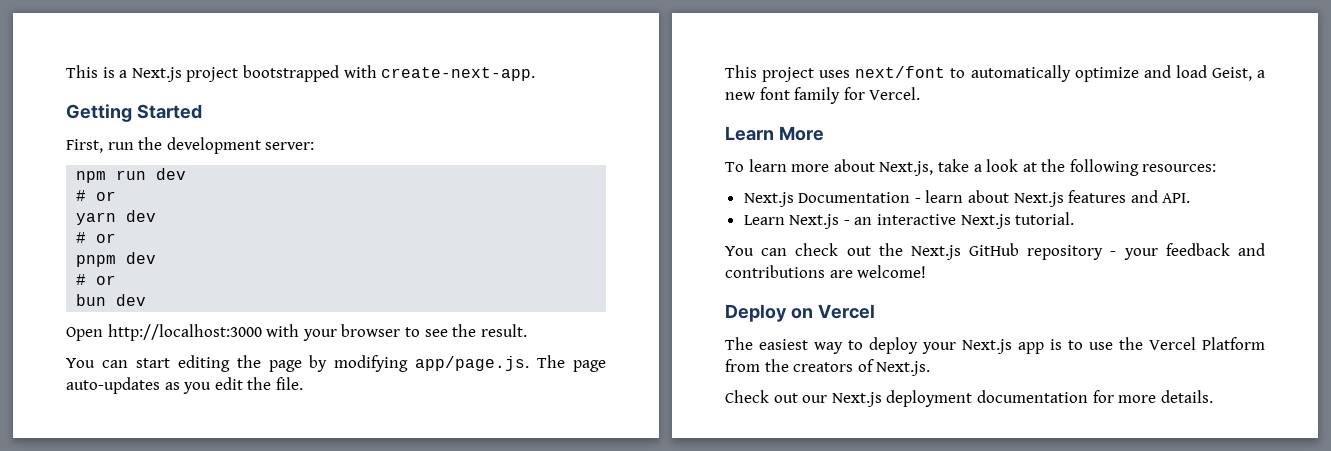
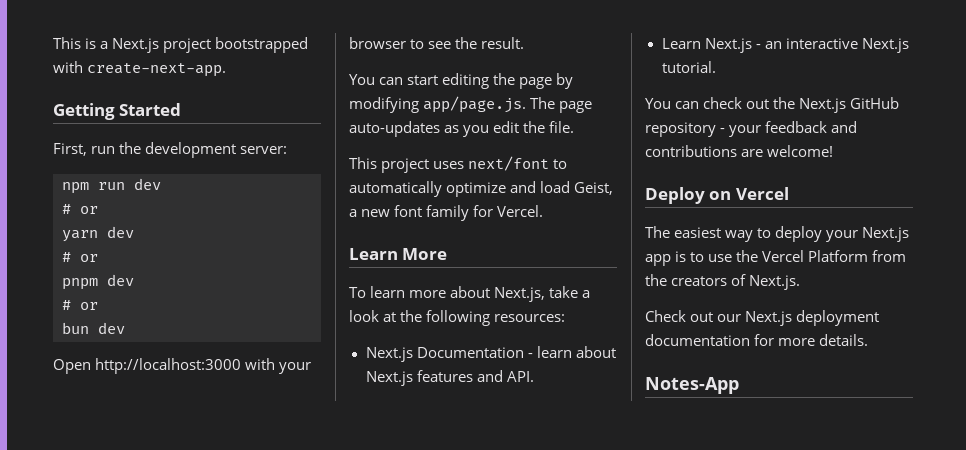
+ Notes-App

